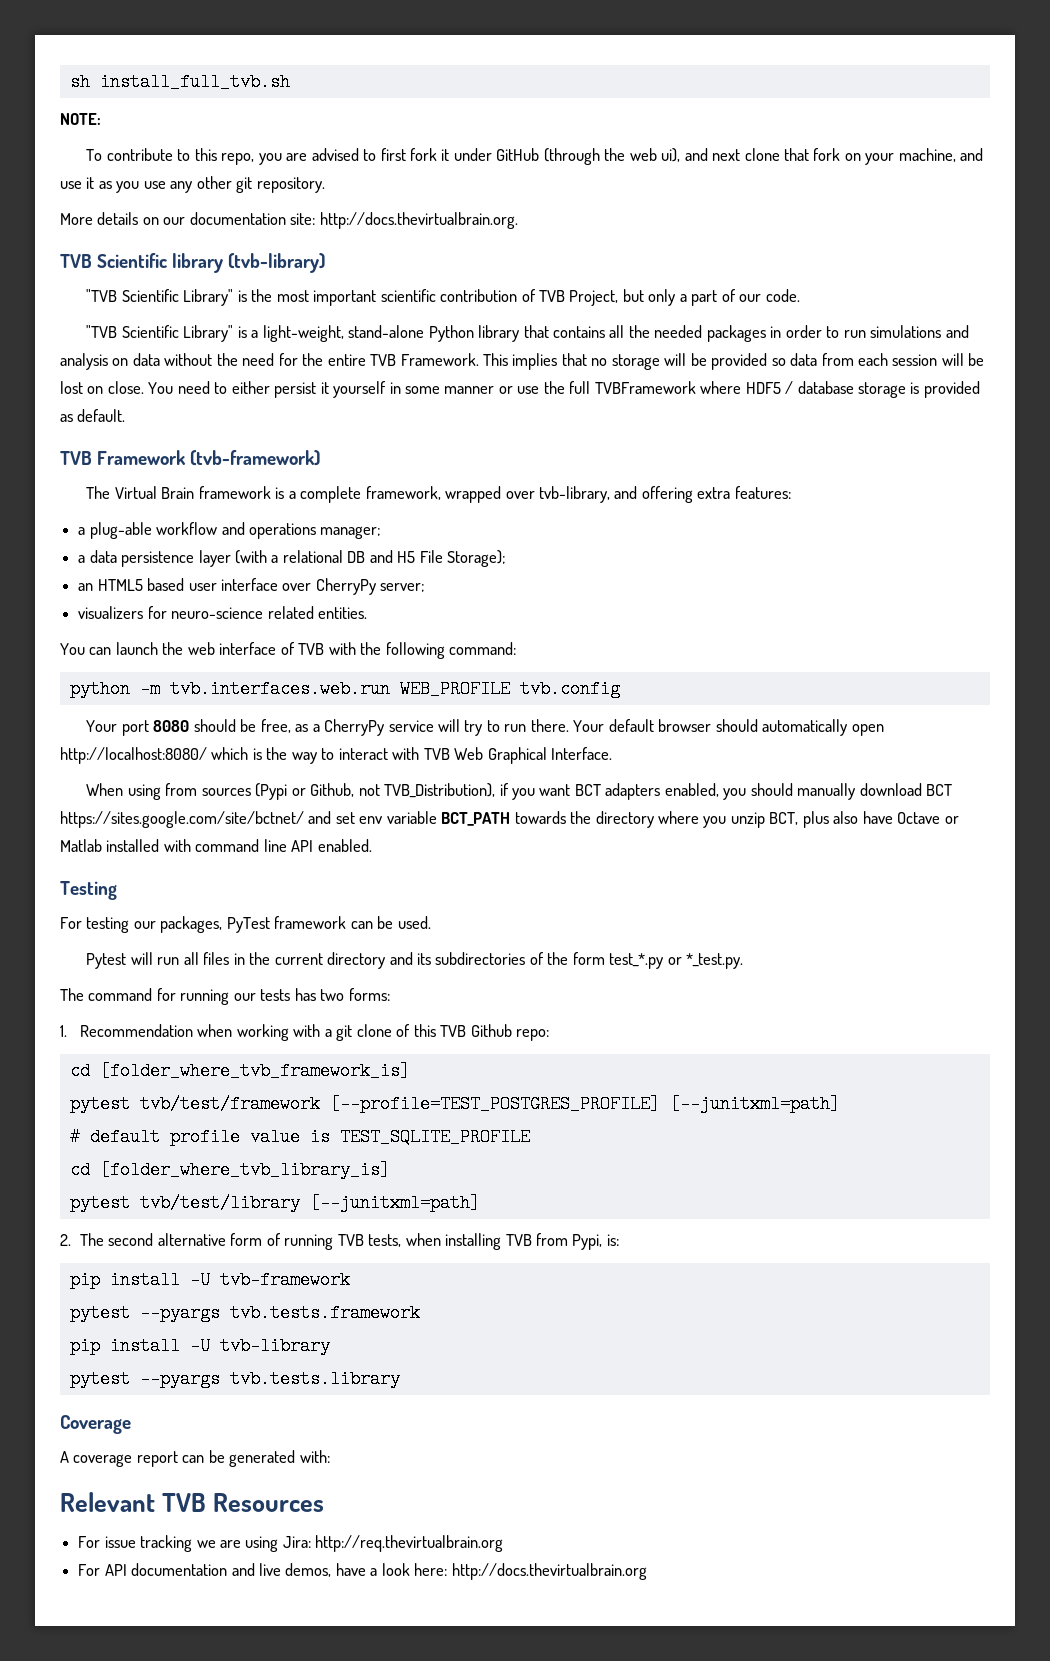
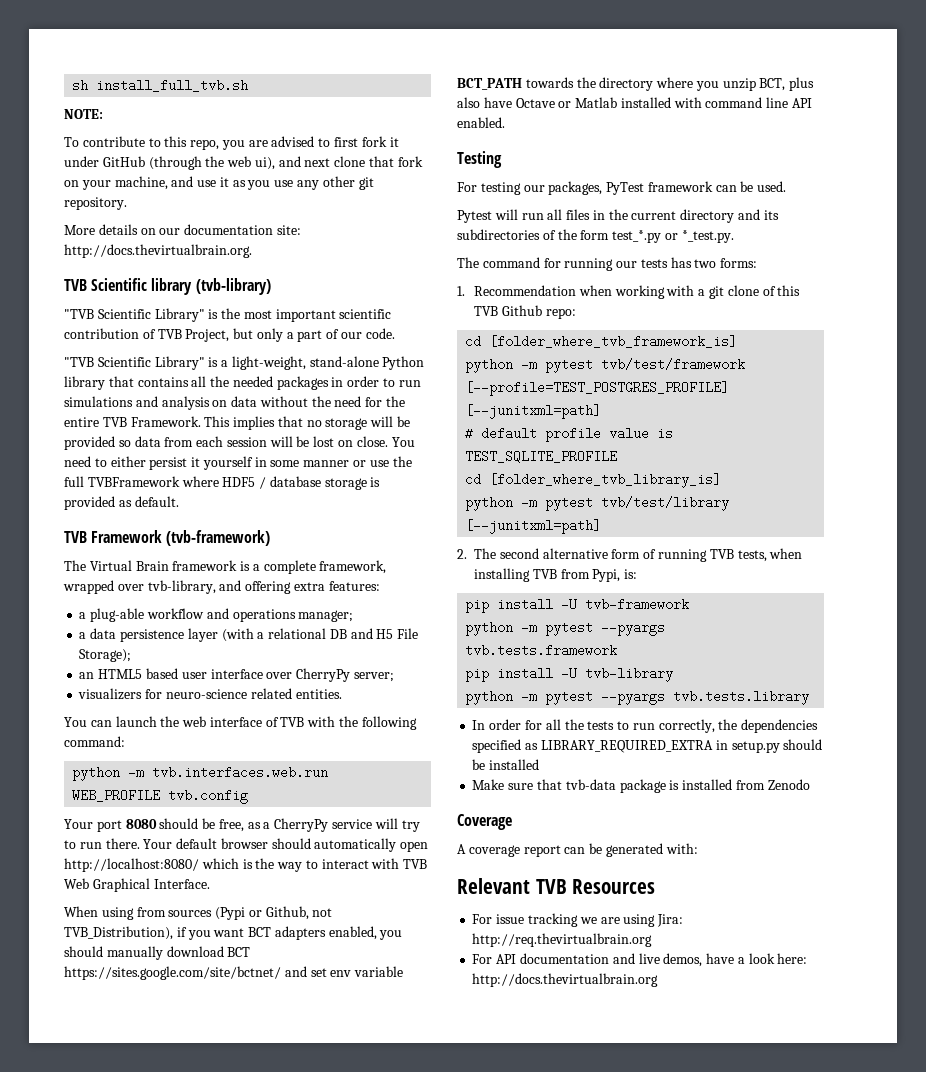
- pytest tvb/test/framework [--profile=TEST_POSTGRES_PROFILE] [--junitxml=path]
+ python -m pytest tvb/test/framework [--profile=TEST_POSTGRES_PROFILE] [--junitxml=path]
- pytest tvb/test/library [--junitxml=path]
+ python -m pytest tvb/test/library [--junitxml=path]
- pytest --pyargs tvb.tests.framework
+ python -m pytest --pyargs tvb.tests.framework
- pytest --pyargs tvb.tests.library
+ python -m pytest --pyargs tvb.tests.library
+ In order for all the tests to run correctly, the dependencies specified as LIBRARY_REQUIRED_EXTRA in setup.py should be installed
+ Make sure that tvb-data package is installed from Zenodo

